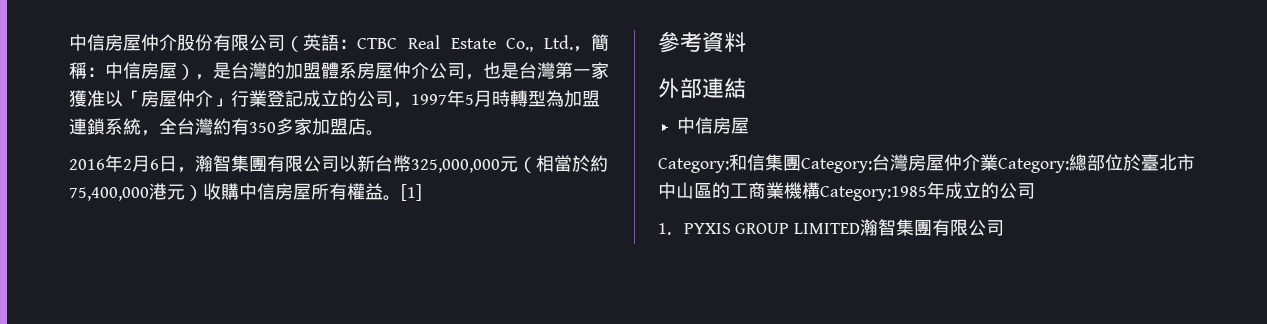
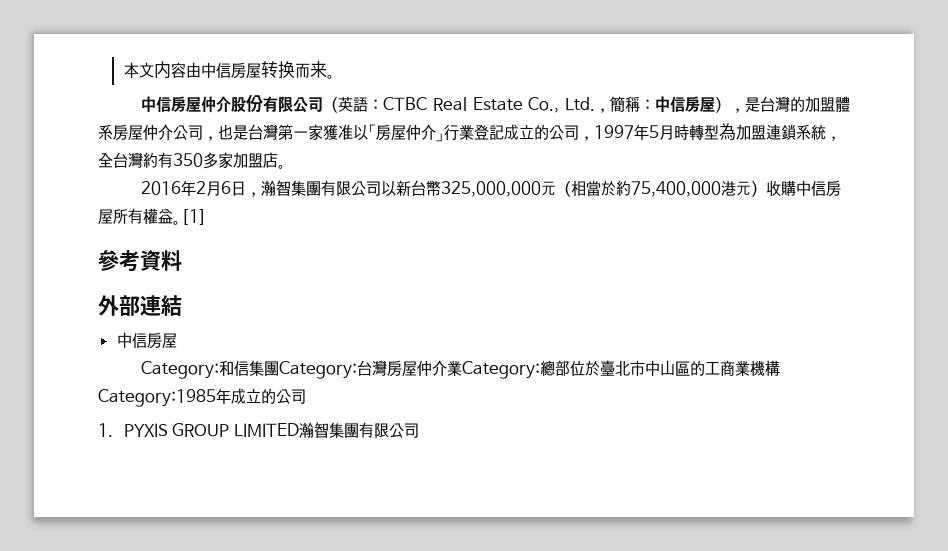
+ 本文内容由中信房屋转换而来。

